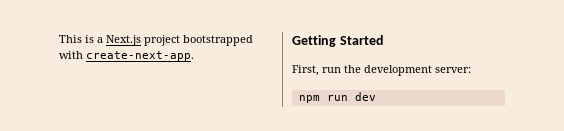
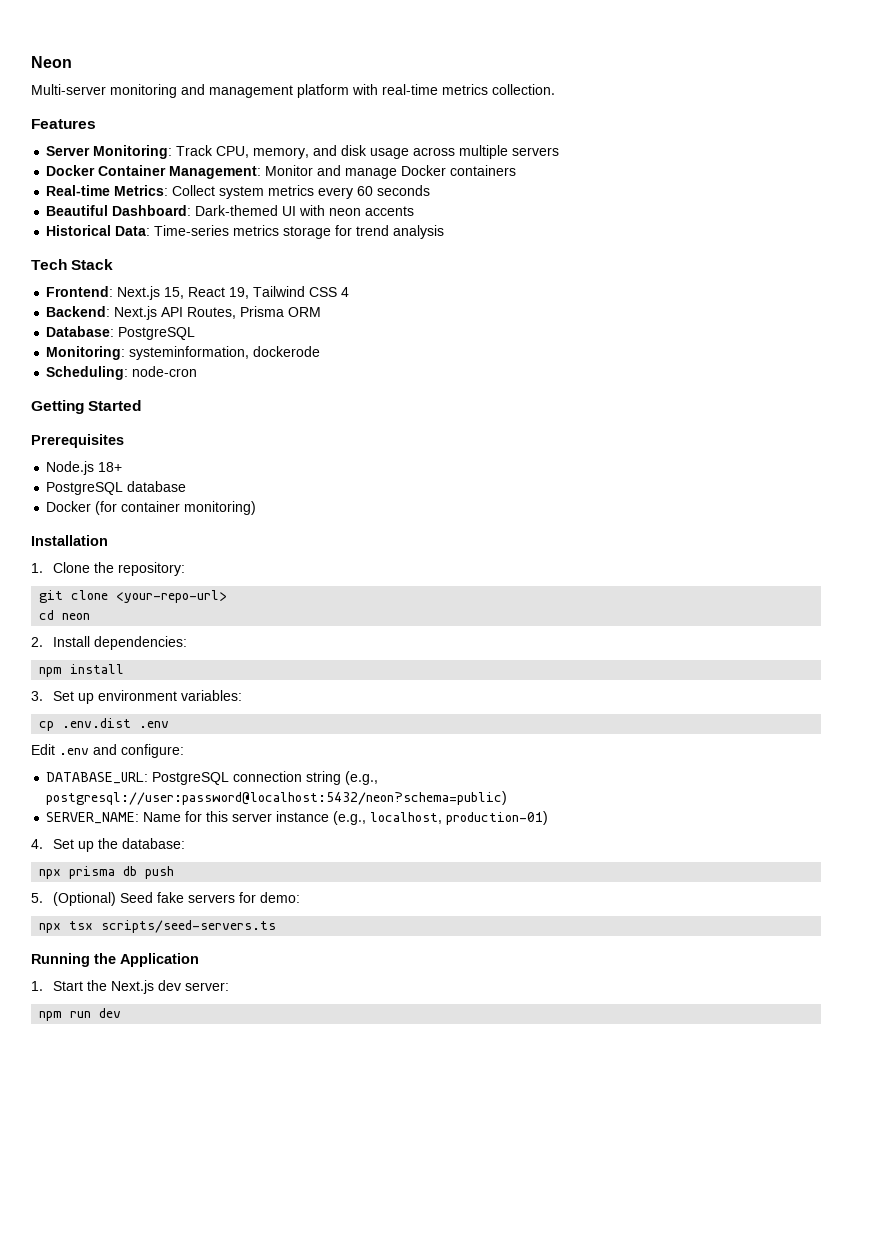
- This is a Next.js project bootstrapped with create-next-app.
+ Neon
+ Multi-server monitoring and management platform with real-time metrics collection.
+ Features
+ Server Monitoring: Track CPU, memory, and disk usage across multiple servers
+ Docker Container Management: Monitor and manage Docker containers
+ Real-time Metrics: Collect system metrics every 60 seconds
+ Beautiful Dashboard: Dark-themed UI with neon accents
+ Historical Data: Time-series metrics storage for trend analysis
+ Tech Stack
+ Frontend: Next.js 15, React 19, Tailwind CSS 4
+ Backend: Next.js API Routes, Prisma ORM
+ Database: PostgreSQL
+ Monitoring: systeminformation, dockerode
+ Scheduling: node-cron
  Getting Started
- First, run the development server:
+ Prerequisites
+ Node.js 18+
+ PostgreSQL database
+ Docker (for container monitoring)
+ Installation
+ 1. Clone the repository:
+ git clone <your-repo-url>
+ cd neon
+ 2. Install dependencies:
+ npm install
+ 3. Set up environment variables:
+ cp .env.dist .env
+ Edit .env and configure:
+ DATABASE_URL: PostgreSQL connection string (e.g., postgresql://user:password@localhost:5432/neon?schema=public)
+ SERVER_NAME: Name for this server instance (e.g., localhost, production-01)
+ 4. Set up the database:
+ npx prisma db push
+ 5. (Optional) Seed fake servers for demo:
+ npx tsx scripts/seed-servers.ts
+ Running the Application
+ 1. Start the Next.js dev server:

